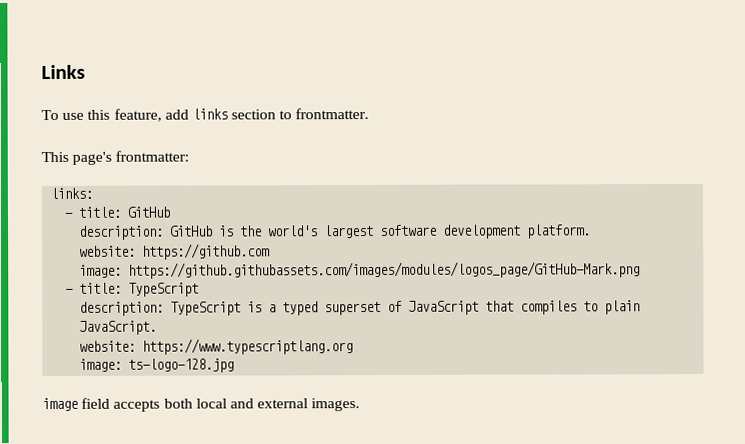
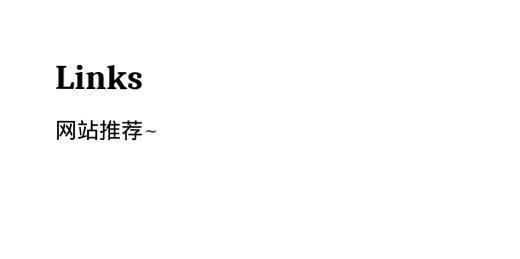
- To use this feature, add links section to frontmatter.
- This page's frontmatter:
- links:
- - title: GitHub
- description: GitHub is the world's largest software development platform.
- website: https://github.com
- image: https://github.githubassets.com/images/modules/logos_page/GitHub-Mark.png
- - title: TypeScript
- description: TypeScript is a typed superset of JavaScript that compiles to plain JavaScript.
- website: https://www.typescriptlang.org
- image: ts-logo-128.jpg
- image field accepts both local and external images.
+ 网站推荐~

